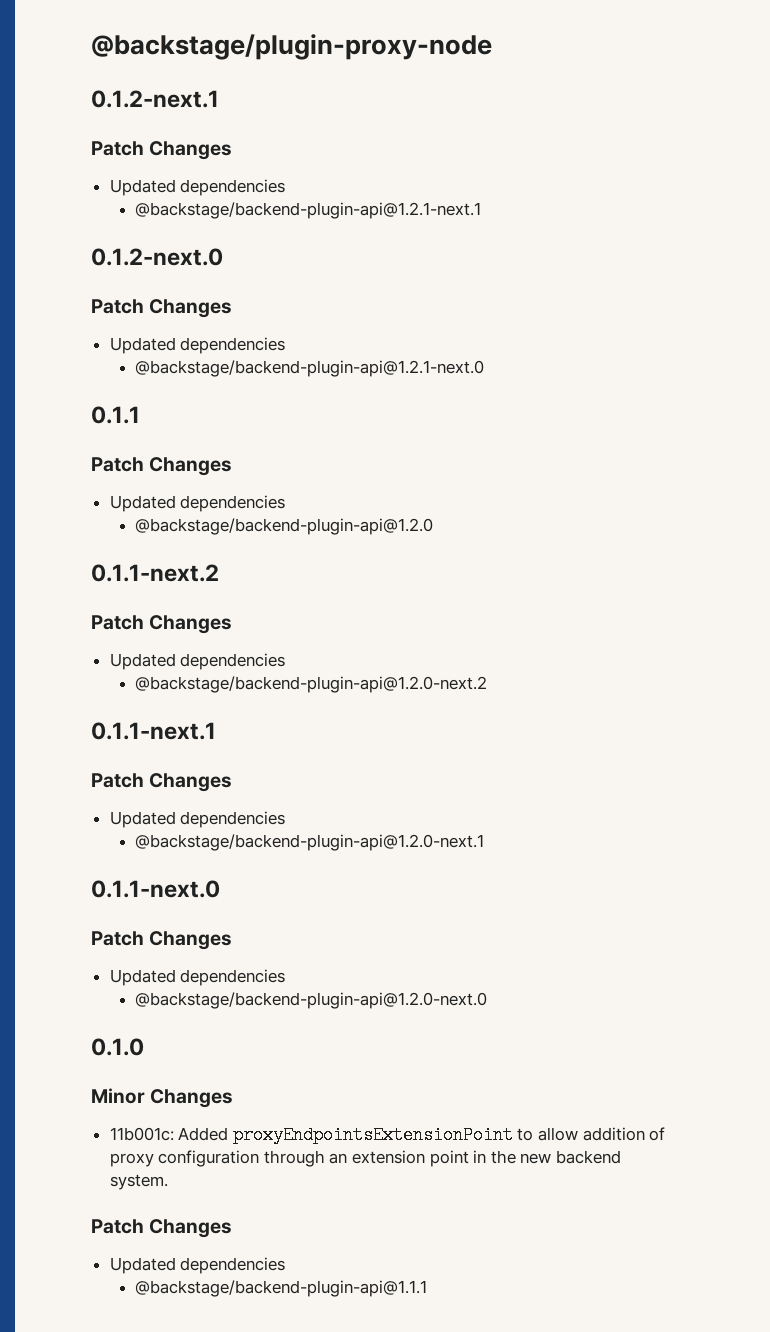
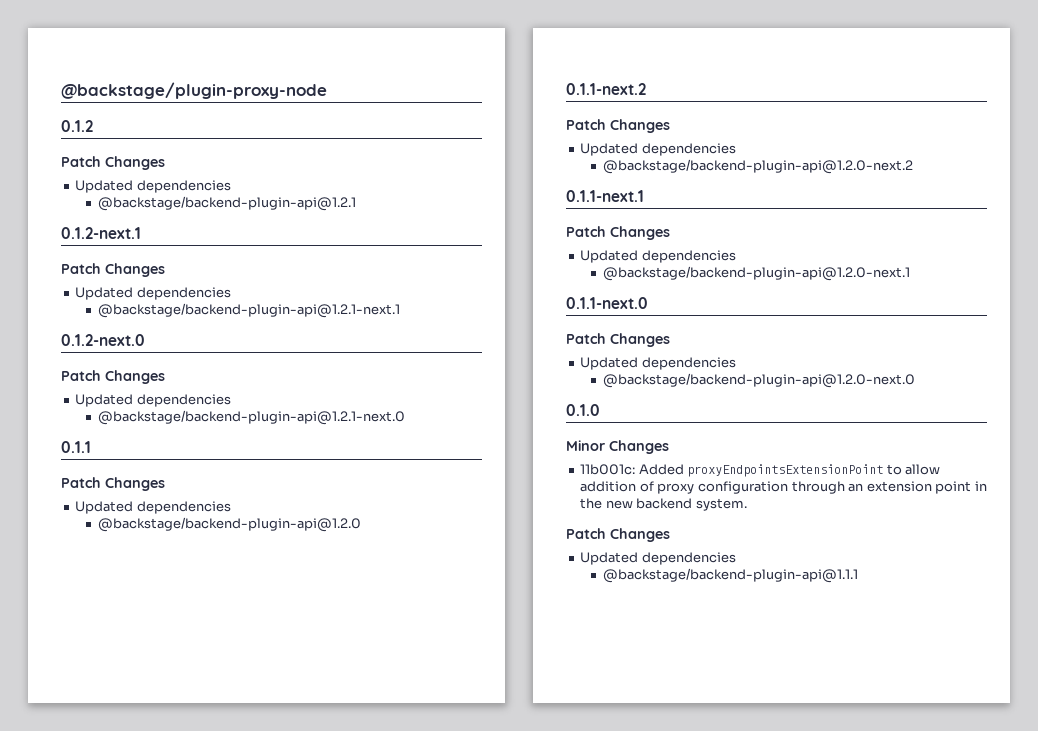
+ 0.1.2
+ Patch Changes
+ Updated dependencies
+ @backstage/backend-plugin-api@1.2.1

